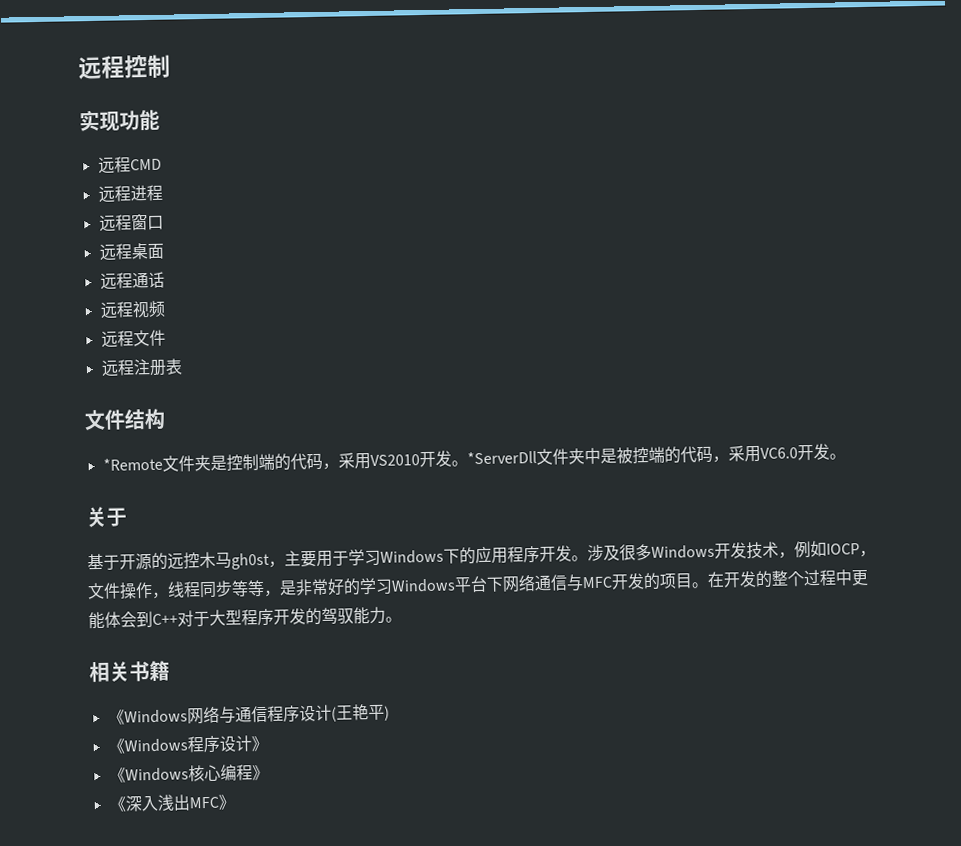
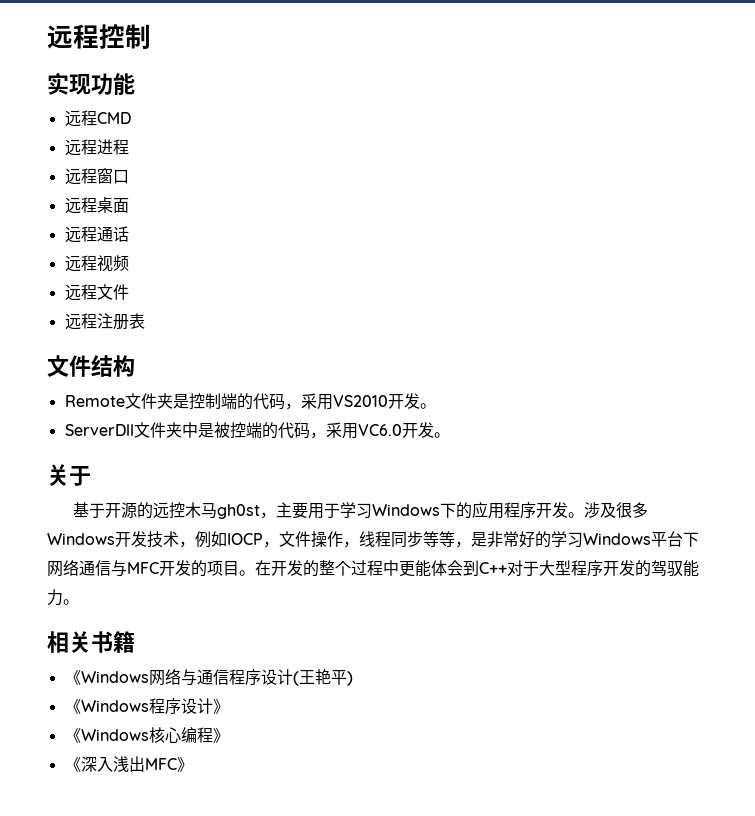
- *Remote文件夹是控制端的代码，采用VS2010开发。*ServerDll文件夹中是被控端的代码，采用VC6.0开发。
+ Remote文件夹是控制端的代码，采用VS2010开发。
+ ServerDll文件夹中是被控端的代码，采用VC6.0开发。

